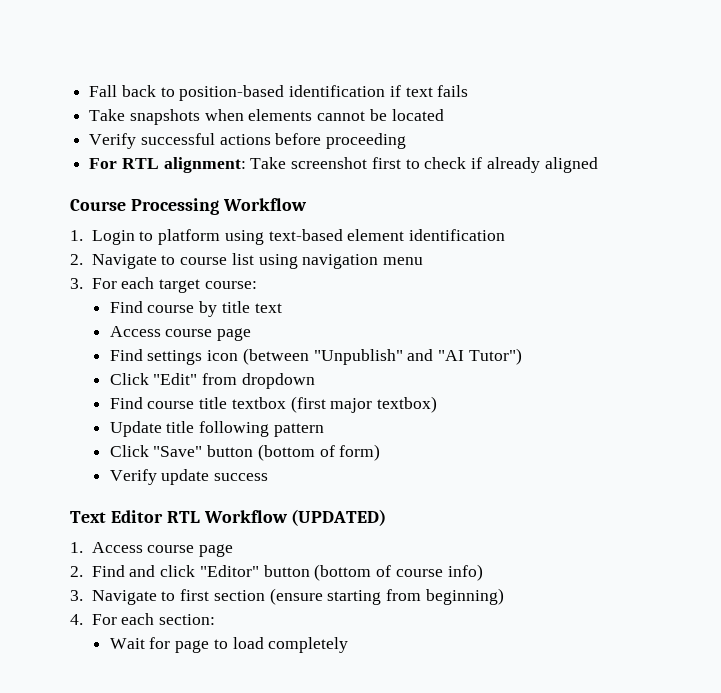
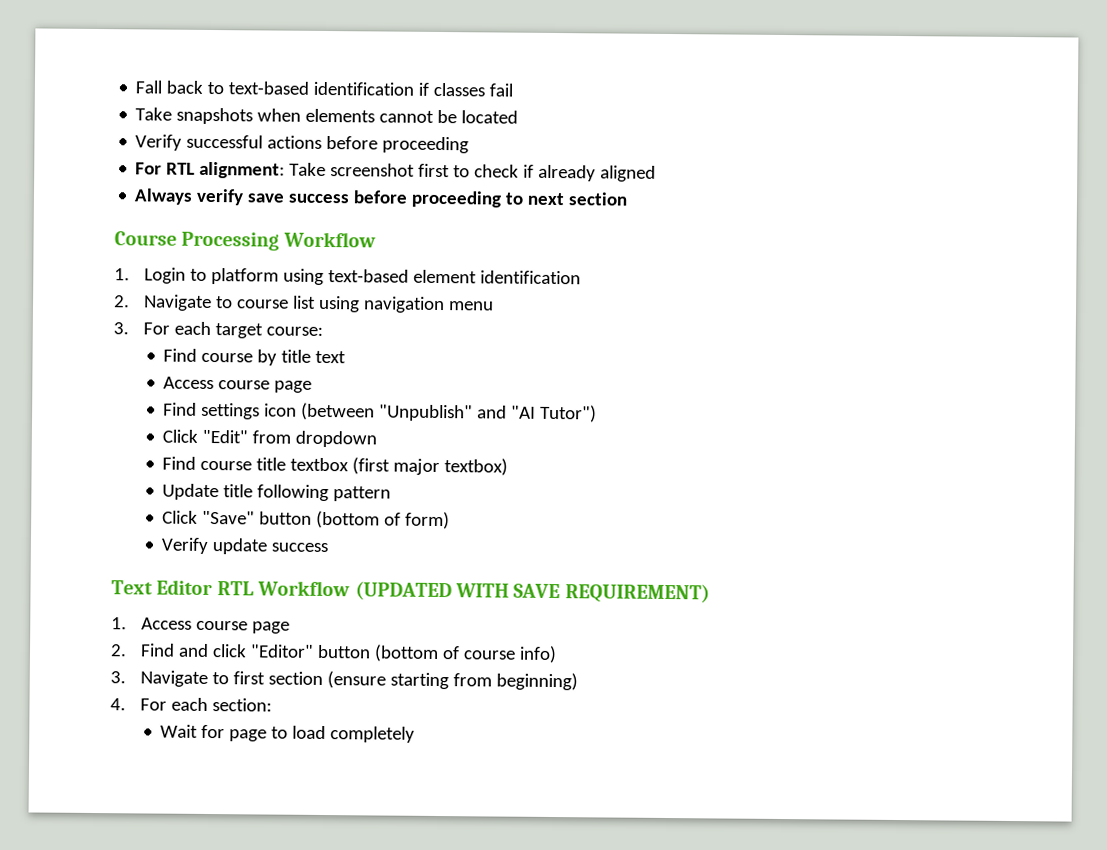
- Fall back to position-based identification if text fails
+ Fall back to text-based identification if classes fail
+ Always verify save success before proceeding to next section
- Text Editor RTL Workflow (UPDATED)
+ Text Editor RTL Workflow (UPDATED WITH SAVE REQUIREMENT)

